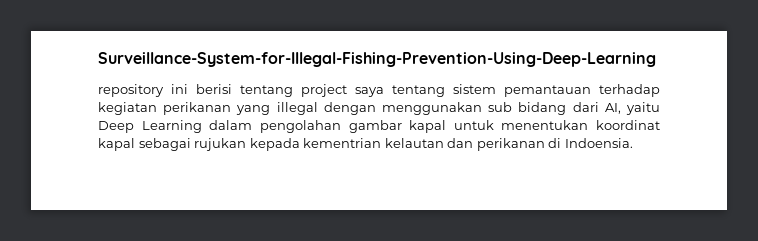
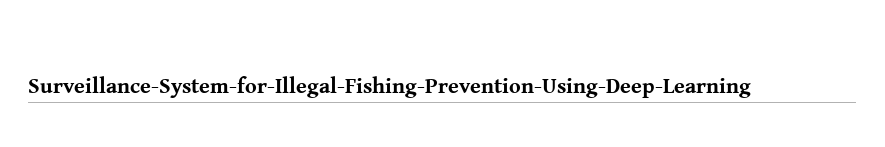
- repository ini berisi tentang project saya tentang sistem pemantauan terhadap kegiatan perikanan yang illegal dengan menggunakan sub bidang dari AI, yaitu Deep Learning dalam pengolahan gambar kapal untuk menentukan koordinat kapal sebagai rujukan kepada kementrian kelautan dan perikanan di Indoensia.

